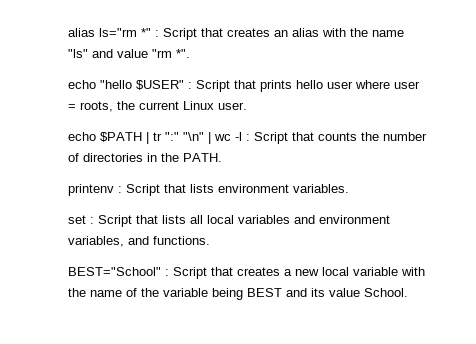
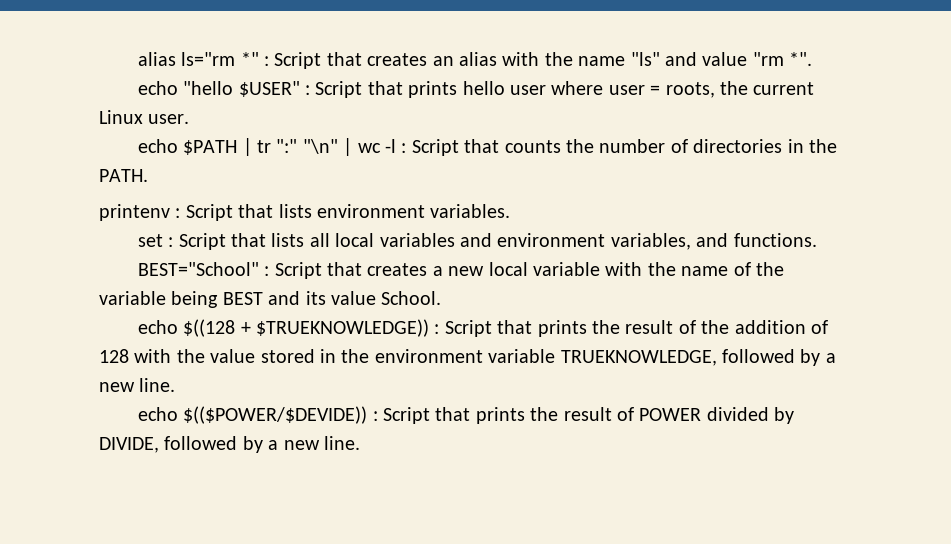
+ echo $((128 + $TRUEKNOWLEDGE)) : Script that prints the result of the addition of 128 with the value stored in the environment variable TRUEKNOWLEDGE, followed by a new line.
+ echo $(($POWER/$DEVIDE)) : Script that prints the result of POWER divided by DIVIDE, followed by a new line.

